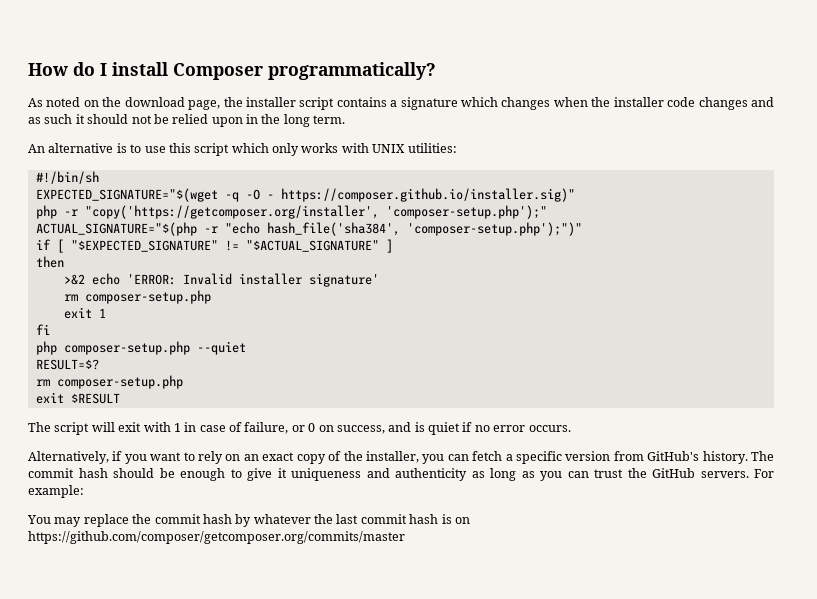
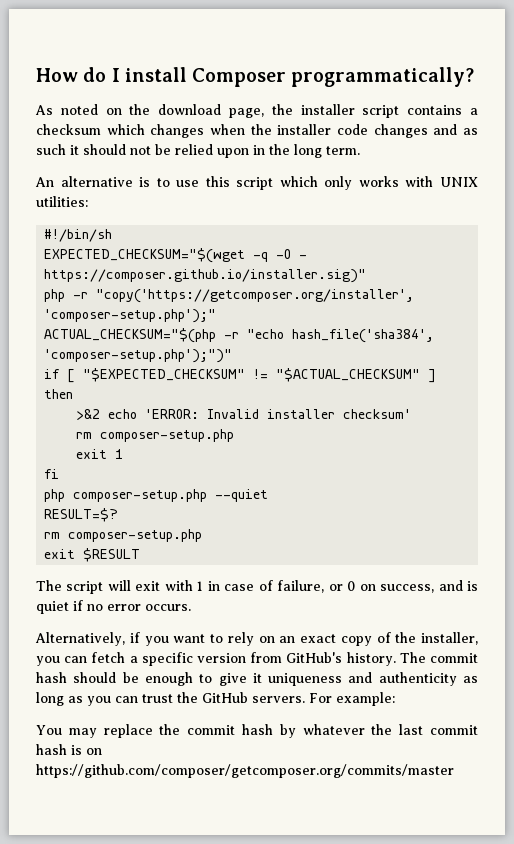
- As noted on the download page, the installer script contains a signature which changes when the installer code changes and as such it should not be relied upon in the long term.
+ As noted on the download page, the installer script contains a checksum which changes when the installer code changes and as such it should not be relied upon in the long term.
- EXPECTED_SIGNATURE="$(wget -q -O - https://composer.github.io/installer.sig)"
+ EXPECTED_CHECKSUM="$(wget -q -O - https://composer.github.io/installer.sig)"
- ACTUAL_SIGNATURE="$(php -r "echo hash_file('sha384', 'composer-setup.php');")"
+ ACTUAL_CHECKSUM="$(php -r "echo hash_file('sha384', 'composer-setup.php');")"
- if [ "$EXPECTED_SIGNATURE" != "$ACTUAL_SIGNATURE" ]
+ if [ "$EXPECTED_CHECKSUM" != "$ACTUAL_CHECKSUM" ]
- >&2 echo 'ERROR: Invalid installer signature'
+ >&2 echo 'ERROR: Invalid installer checksum'

